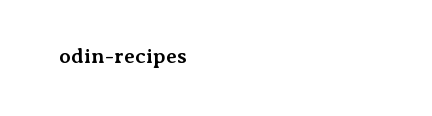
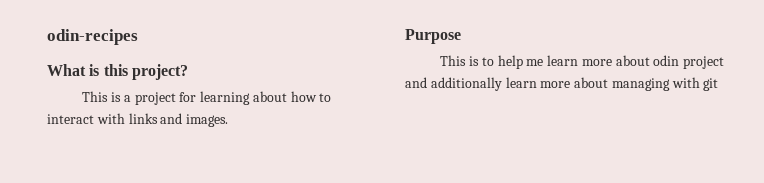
+ What is this project?
+ This is a project for learning about how to interact with links and images.
+ Purpose
+ This is to help me learn more about odin project and additionally learn more about managing with git

